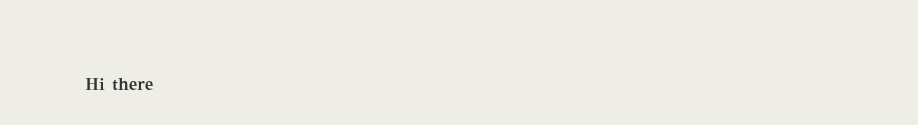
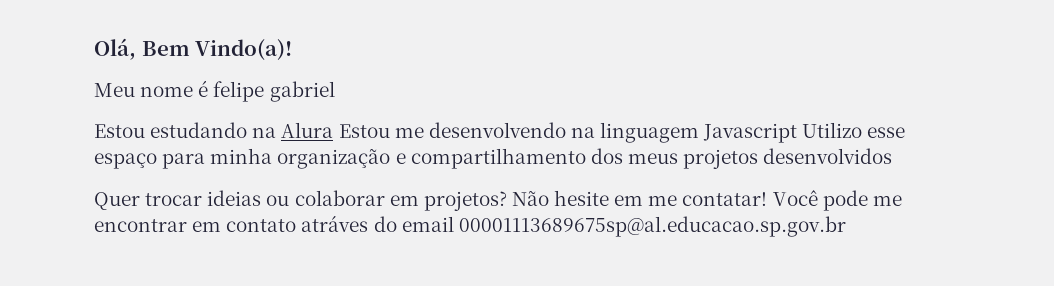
- Hi there
+ Olá, Bem Vindo(a)!
+ Meu nome é felipe gabriel
+ Estou estudando na Alura Estou me desenvolvendo na linguagem Javascript Utilizo esse espaço para minha organização e compartilhamento dos meus projetos desenvolvidos
+ Quer trocar ideias ou colaborar em projetos? Não hesite em me contatar! Você pode me encontrar em contato atráves do email 00001113689675sp@al.educacao.sp.gov.br

